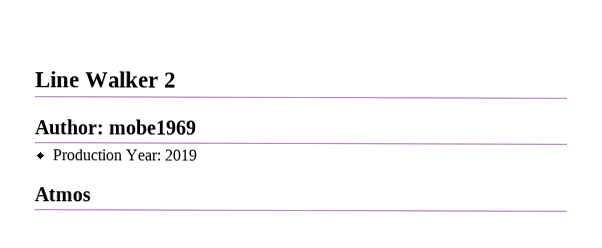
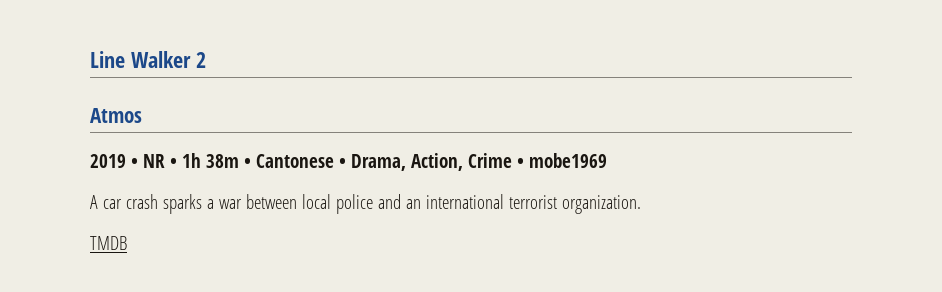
- Author: mobe1969
- Production Year: 2019
  Atmos
+ 2019 • NR • 1h 38m • Cantonese • Drama, Action, Crime • mobe1969
+ A car crash sparks a war between local police and an international terrorist organization.
+ TMDB

